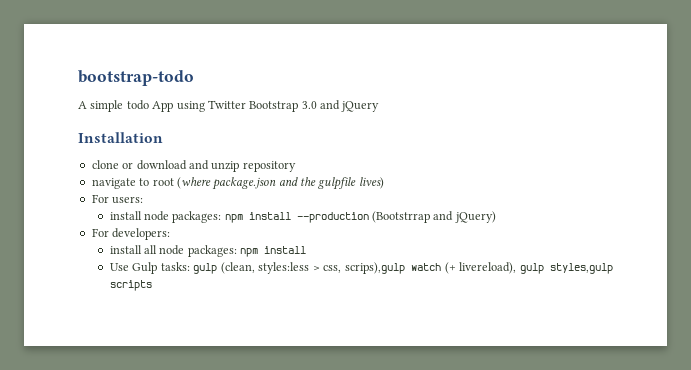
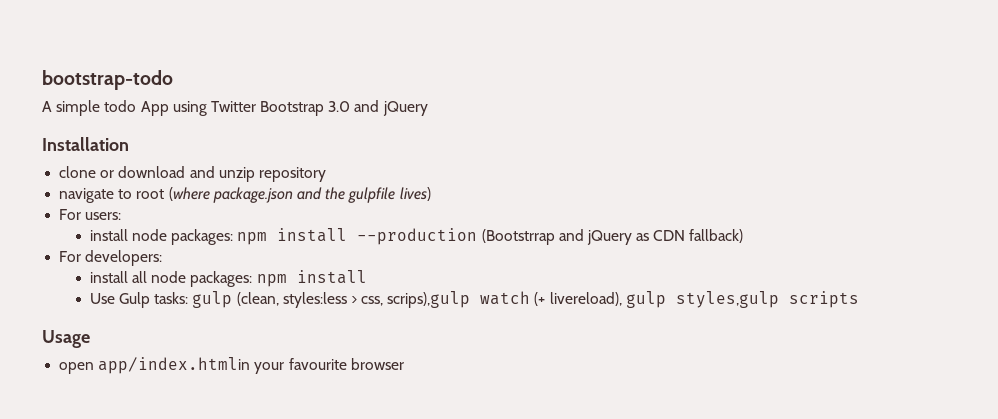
- install node packages: npm install --production (Bootstrrap and jQuery)
+ install node packages: npm install --production (Bootstrrap and jQuery as CDN fallback)
+ Usage
+ open app/index.htmlin your favourite browser

